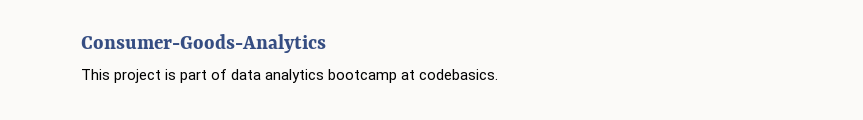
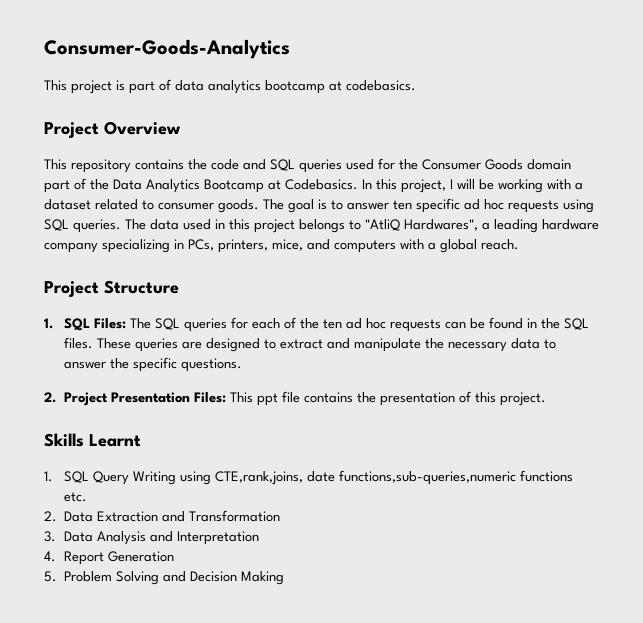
+ Project Overview
+ This repository contains the code and SQL queries used for the Consumer Goods domain part of the Data Analytics Bootcamp at Codebasics. In this project, I will be working with a dataset related to consumer goods. The goal is to answer ten specific ad hoc requests using SQL queries. The data used in this project belongs to "AtliQ Hardwares", a leading hardware company specializing in PCs, printers, mice, and computers with a global reach.
+ Project Structure
+ 1. SQL Files: The SQL queries for each of the ten ad hoc requests can be found in the SQL files. These queries are designed to extract and manipulate the necessary data to answer the specific questions.
+ 2. Project Presentation Files: This ppt file contains the presentation of this project.
+ Skills Learnt
+ 1. SQL Query Writing using CTE,rank,joins, date functions,sub-queries,numeric functions etc.
+ 2. Data Extraction and Transformation
+ 3. Data Analysis and Interpretation
+ 4. Report Generation
+ 5. Problem Solving and Decision Making

